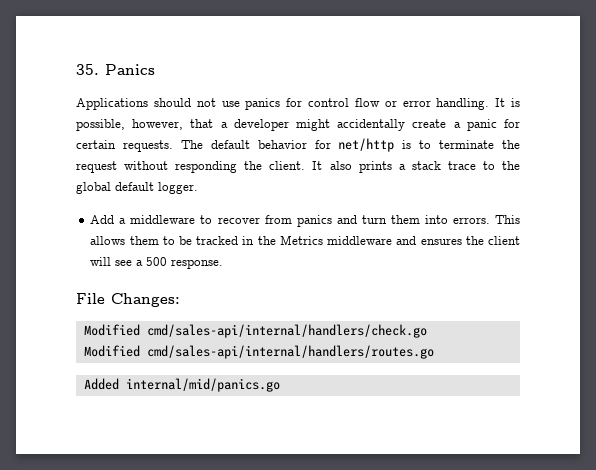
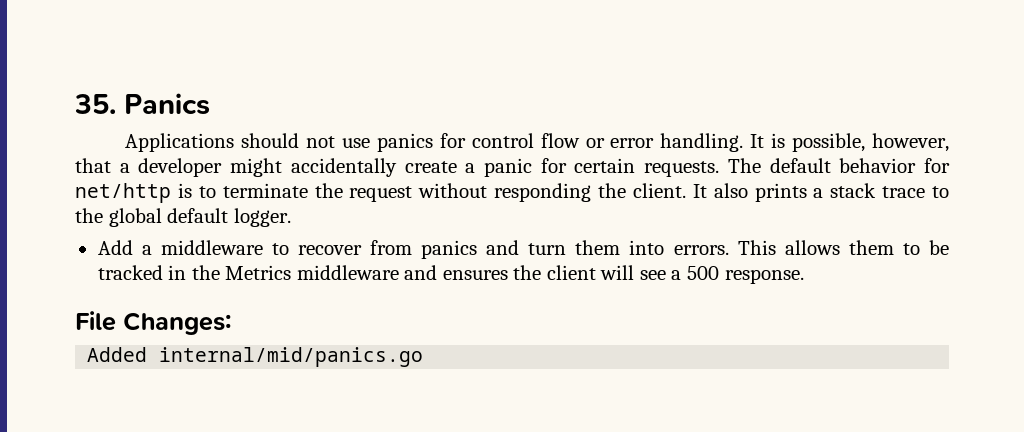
- Modified cmd/sales-api/internal/handlers/check.go
- Modified cmd/sales-api/internal/handlers/routes.go

